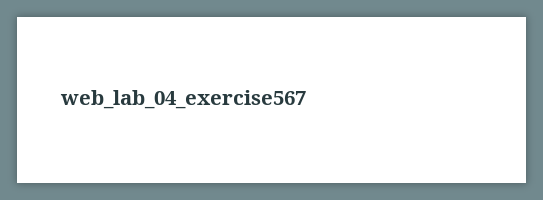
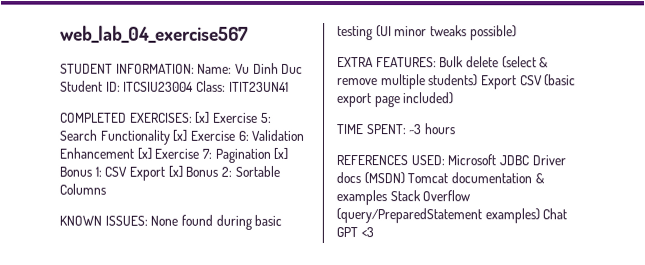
+ STUDENT INFORMATION: Name: Vu Dinh Duc Student ID: ITCSIU23004 Class: ITIT23UN41
+ COMPLETED EXERCISES: [x] Exercise 5: Search Functionality [x] Exercise 6: Validation Enhancement [x] Exercise 7: Pagination [x] Bonus 1: CSV Export [x] Bonus 2: Sortable Columns
+ KNOWN ISSUES: None found during basic testing (UI minor tweaks possible)
+ EXTRA FEATURES: Bulk delete (select & remove multiple students) Export CSV (basic export page included)
+ TIME SPENT: ~3 hours
+ REFERENCES USED: Microsoft JDBC Driver docs (MSDN) Tomcat documentation & examples Stack Overflow (query/PreparedStatement examples) Chat GPT <3

